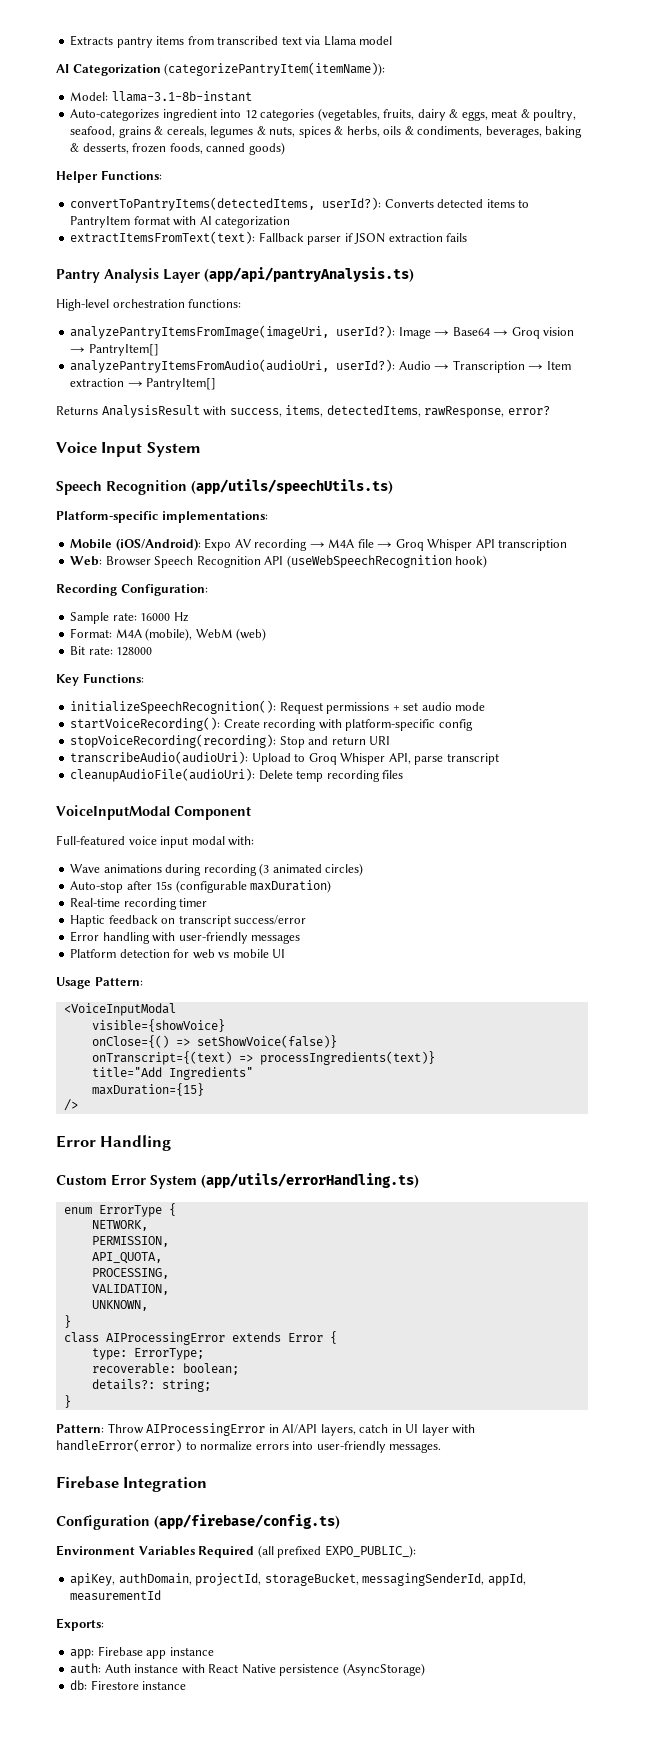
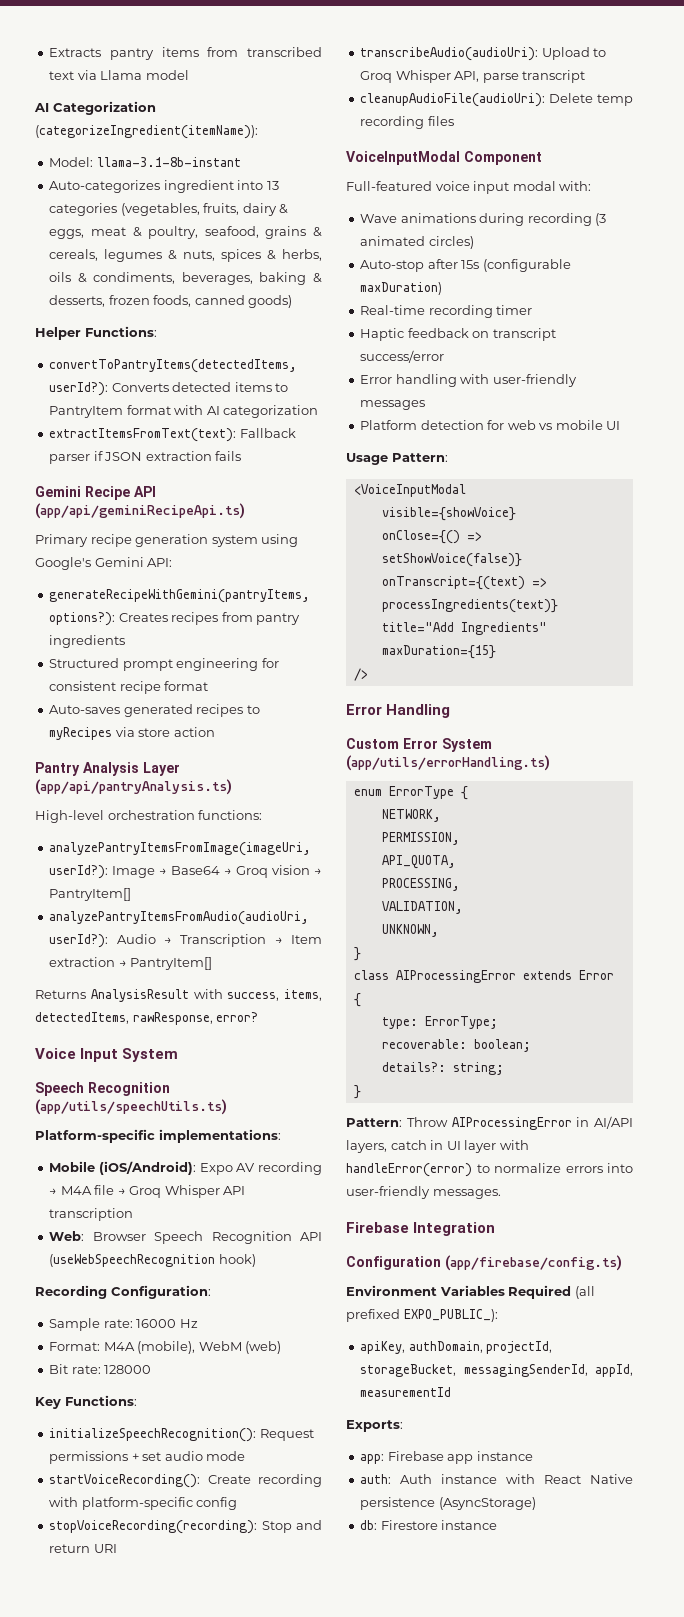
- AI Categorization (categorizePantryItem(itemName)):
+ AI Categorization (categorizeIngredient(itemName)):
- Auto-categorizes ingredient into 12 categories (vegetables, fruits, dairy & eggs, meat & poultry, seafood, grains & cereals, legumes & nuts, spices & herbs, oils & condiments, beverages, baking & desserts, frozen foods, canned goods)
+ Auto-categorizes ingredient into 13 categories (vegetables, fruits, dairy & eggs, meat & poultry, seafood, grains & cereals, legumes & nuts, spices & herbs, oils & condiments, beverages, baking & desserts, frozen foods, canned goods)
+ Gemini Recipe API (app/api/geminiRecipeApi.ts)
+ Primary recipe generation system using Google's Gemini API:
+ generateRecipeWithGemini(pantryItems, options?): Creates recipes from pantry ingredients
+ Structured prompt engineering for consistent recipe format
+ Auto-saves generated recipes to myRecipes via store action

